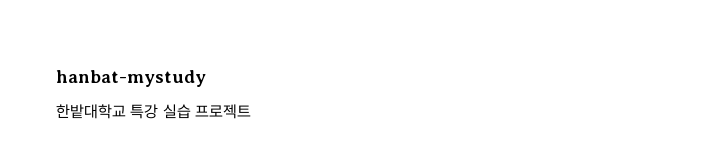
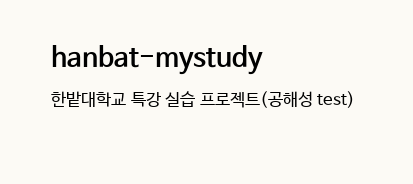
- 한밭대학교 특강 실습 프로젝트
+ 한밭대학교 특강 실습 프로젝트(공해성 test)

